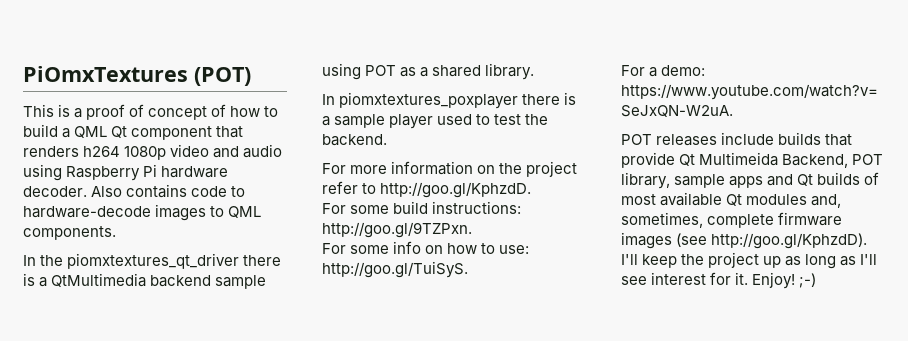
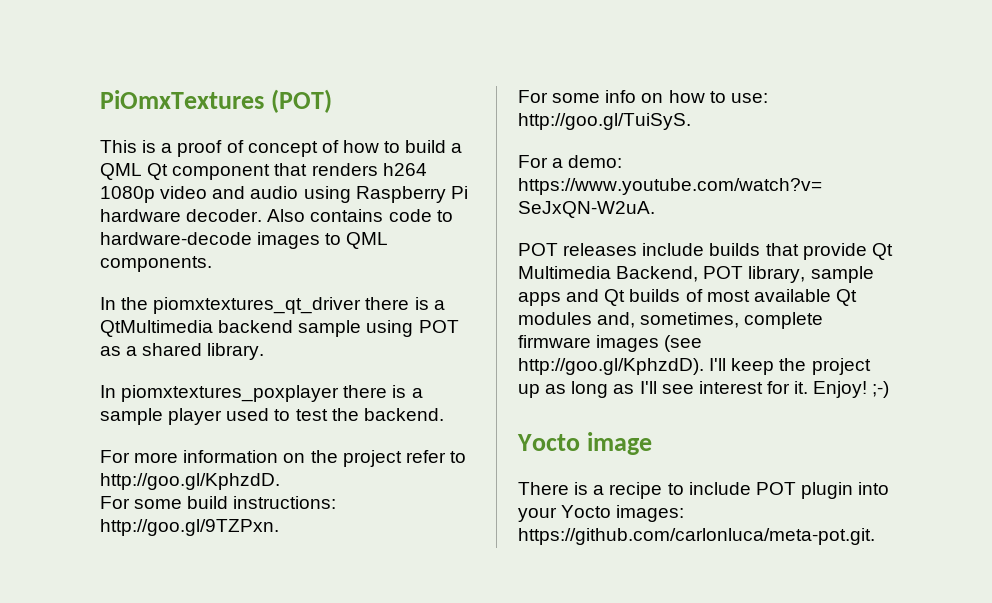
- POT releases include builds that provide Qt Multimeida Backend, POT library, sample apps and Qt builds of most available Qt modules and, sometimes, complete firmware images (see http://goo.gl/KphzdD). I'll keep the project up as long as I'll see interest for it.
+ POT releases include builds that provide Qt Multimedia Backend, POT library, sample apps and Qt builds of most available Qt modules and, sometimes, complete firmware images (see http://goo.gl/KphzdD). I'll keep the project up as long as I'll see interest for it.
+ Yocto image
+ There is a recipe to include POT plugin into your Yocto images: https://github.com/carlonluca/meta-pot.git.

